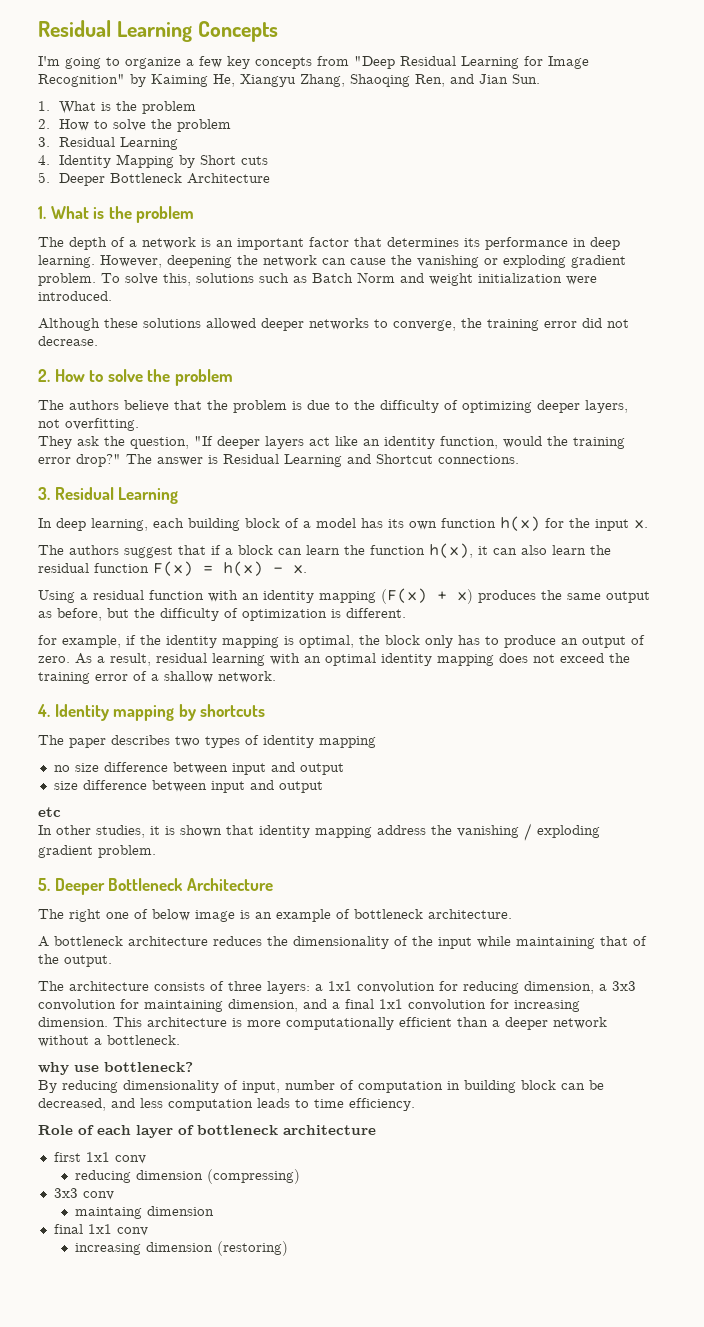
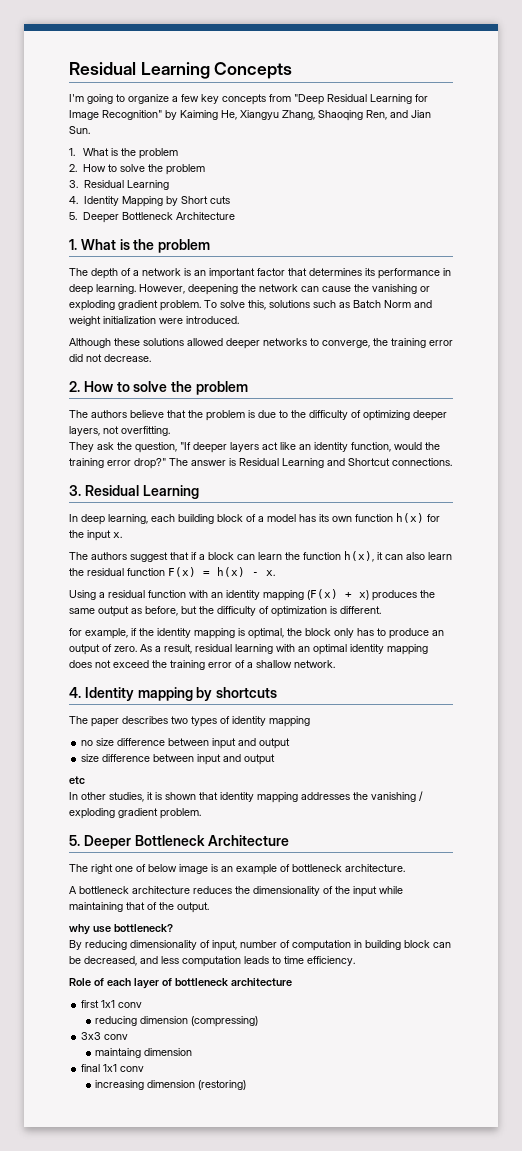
- In other studies, it is shown that identity mapping address the vanishing / exploding gradient problem.
+ In other studies, it is shown that identity mapping addresses the vanishing / exploding gradient problem.
- The architecture consists of three layers: a 1x1 convolution for reducing dimension, a 3x3 convolution for maintaining dimension, and a final 1x1 convolution for increasing dimension. This architecture is more computationally efficient than a deeper network without a bottleneck.

